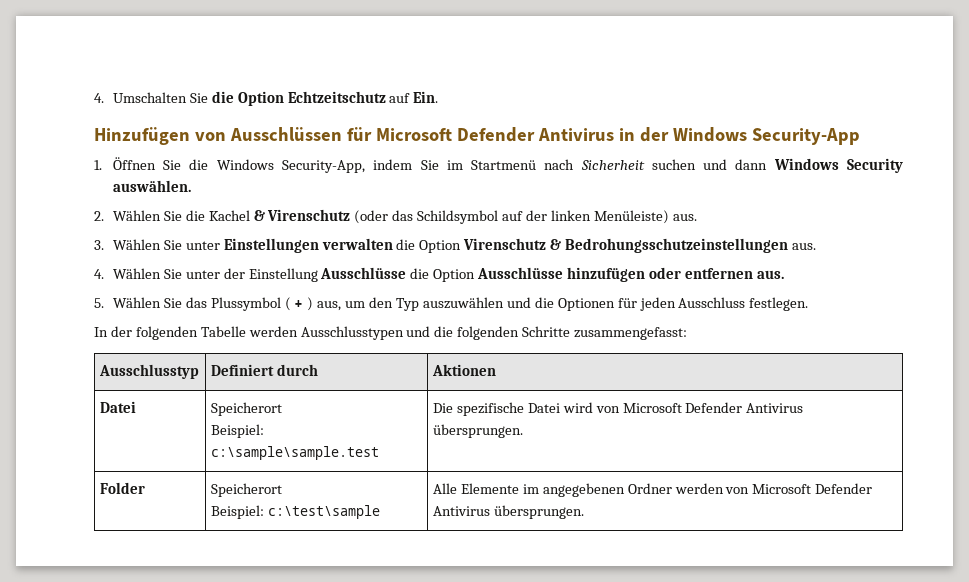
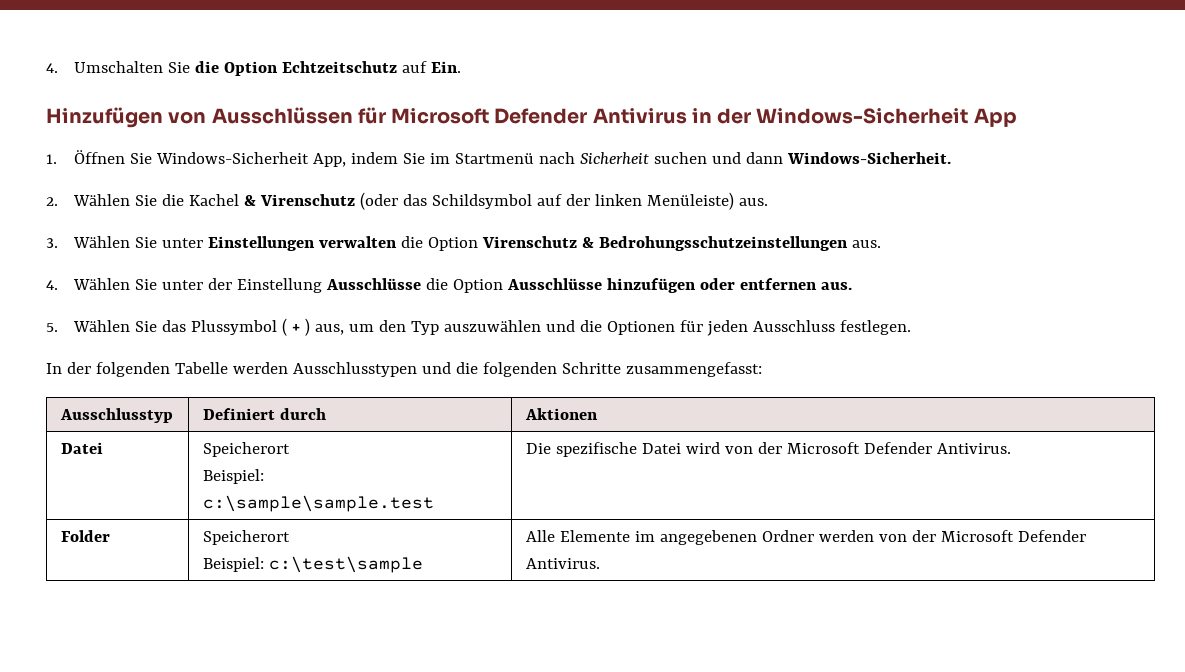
- Hinzufügen von Ausschlüssen für Microsoft Defender Antivirus in der Windows Security-App
+ Hinzufügen von Ausschlüssen für Microsoft Defender Antivirus in der Windows-Sicherheit App
- 1. Öffnen Sie die Windows Security-App, indem Sie im Startmenü nach Sicherheit suchen und dann Windows Security auswählen.
+ 1. Öffnen Sie Windows-Sicherheit App, indem Sie im Startmenü nach Sicherheit suchen und dann Windows-Sicherheit.
  Datei | Speicherort
- Beispiel: c:\sample\sample.test | Die spezifische Datei wird von Microsoft Defender Antivirus übersprungen.
+ Beispiel: c:\sample\sample.test | Die spezifische Datei wird von der Microsoft Defender Antivirus.
  Folder | Speicherort
- Beispiel: c:\test\sample | Alle Elemente im angegebenen Ordner werden von Microsoft Defender Antivirus übersprungen.
+ Beispiel: c:\test\sample | Alle Elemente im angegebenen Ordner werden von der Microsoft Defender Antivirus.

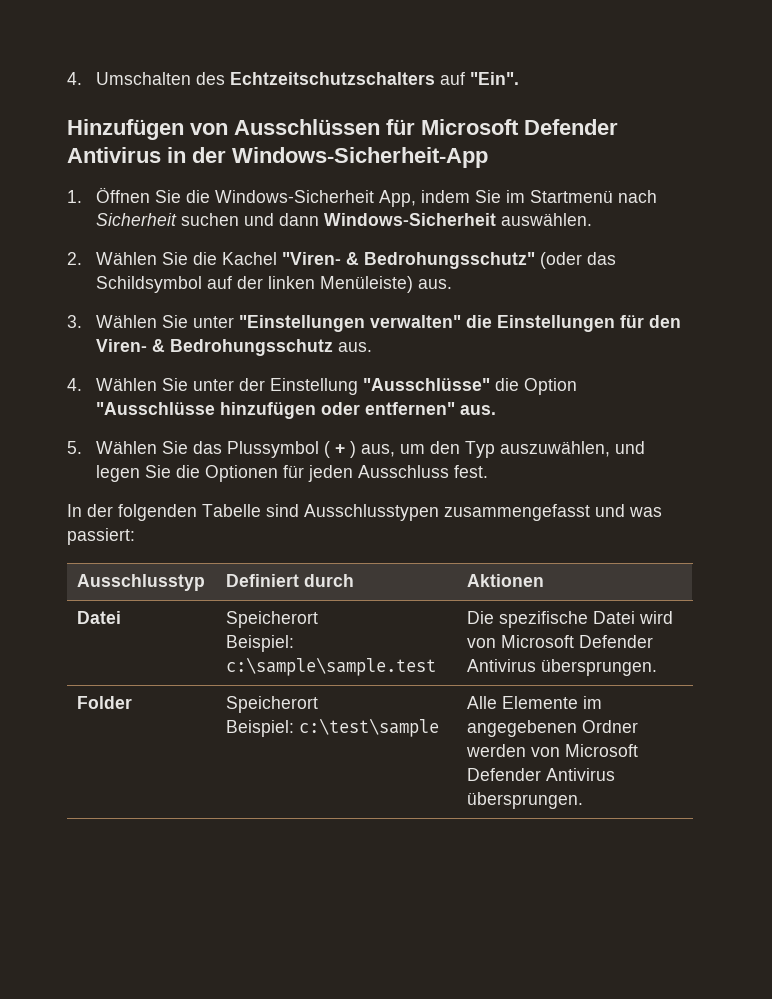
- 4. Umschalten Sie die Option Echtzeitschutz auf Ein.
+ 4. Umschalten des Echtzeitschutzschalters auf "Ein".
- Hinzufügen von Ausschlüssen für Microsoft Defender Antivirus in der Windows-Sicherheit App
+ Hinzufügen von Ausschlüssen für Microsoft Defender Antivirus in der Windows-Sicherheit-App
- 1. Öffnen Sie Windows-Sicherheit App, indem Sie im Startmenü nach Sicherheit suchen und dann Windows-Sicherheit.
+ 1. Öffnen Sie die Windows-Sicherheit App, indem Sie im Startmenü nach Sicherheit suchen und dann Windows-Sicherheit auswählen.
- 2. Wählen Sie die Kachel & Virenschutz (oder das Schildsymbol auf der linken Menüleiste) aus.
+ 2. Wählen Sie die Kachel "Viren- & Bedrohungsschutz" (oder das Schildsymbol auf der linken Menüleiste) aus.
- 3. Wählen Sie unter Einstellungen verwalten die Option Virenschutz & Bedrohungsschutzeinstellungen aus.
+ 3. Wählen Sie unter "Einstellungen verwalten" die Einstellungen für den Viren- & Bedrohungsschutz aus.
- 4. Wählen Sie unter der Einstellung Ausschlüsse die Option Ausschlüsse hinzufügen oder entfernen aus.
+ 4. Wählen Sie unter der Einstellung "Ausschlüsse" die Option "Ausschlüsse hinzufügen oder entfernen" aus.
- 5. Wählen Sie das Plussymbol ( + ) aus, um den Typ auszuwählen und die Optionen für jeden Ausschluss festlegen.
+ 5. Wählen Sie das Plussymbol ( + ) aus, um den Typ auszuwählen, und legen Sie die Optionen für jeden Ausschluss fest.
- In der folgenden Tabelle werden Ausschlusstypen und die folgenden Schritte zusammengefasst:
+ In der folgenden Tabelle sind Ausschlusstypen zusammengefasst und was passiert:
  Datei | Speicherort
- Beispiel: c:\sample\sample.test | Die spezifische Datei wird von der Microsoft Defender Antivirus.
+ Beispiel: c:\sample\sample.test | Die spezifische Datei wird von Microsoft Defender Antivirus übersprungen.
  Folder | Speicherort
- Beispiel: c:\test\sample | Alle Elemente im angegebenen Ordner werden von der Microsoft Defender Antivirus.
+ Beispiel: c:\test\sample | Alle Elemente im angegebenen Ordner werden von Microsoft Defender Antivirus übersprungen.

